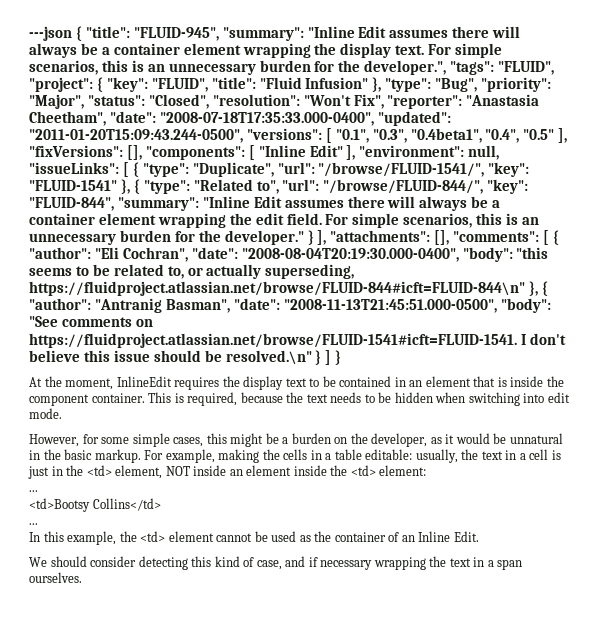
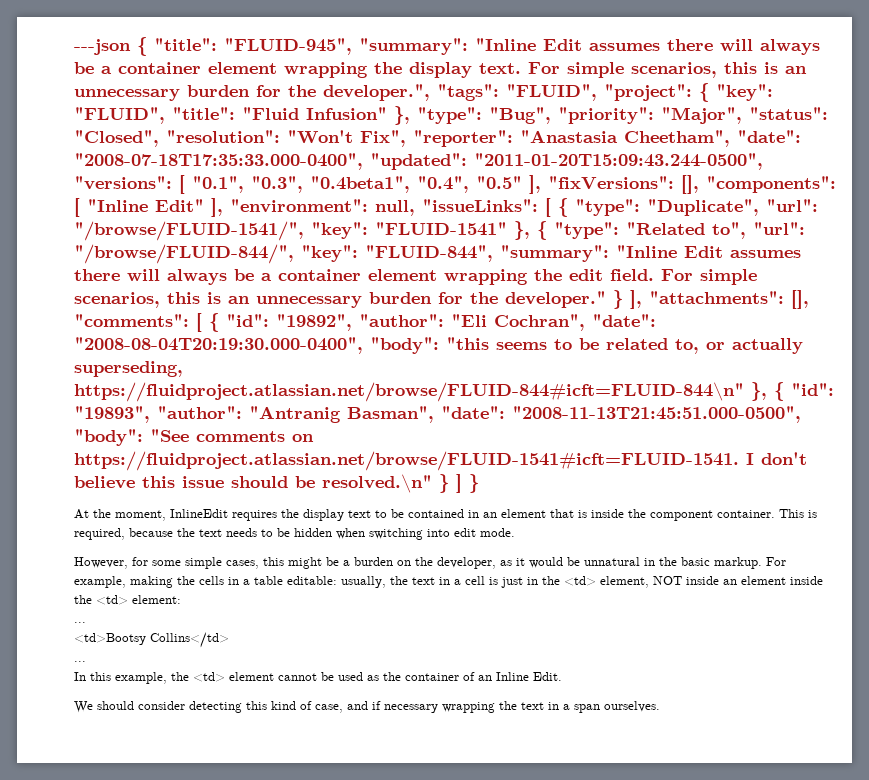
- } ], "attachments": [], "comments": [ { "author": "Eli Cochran", "date": "2008-08-04T20:19:30.000-0400", "body": "this seems to be related to, or actually superseding, https://fluidproject.atlassian.net/browse/FLUID-844#icft=FLUID-844\n" }, { "author": "Antranig Basman", "date": "2008-11-13T21:45:51.000-0500", "body": "See comments on https://fluidproject.atlassian.net/browse/FLUID-1541#icft=FLUID-1541. I don't believe this issue should be resolved.\n" } ] }
+ } ], "attachments": [], "comments": [ { "id": "19892", "author": "Eli Cochran", "date": "2008-08-04T20:19:30.000-0400", "body": "this seems to be related to, or actually superseding, https://fluidproject.atlassian.net/browse/FLUID-844#icft=FLUID-844\n" }, { "id": "19893", "author": "Antranig Basman", "date": "2008-11-13T21:45:51.000-0500", "body": "See comments on https://fluidproject.atlassian.net/browse/FLUID-1541#icft=FLUID-1541. I don't believe this issue should be resolved.\n" } ] }

